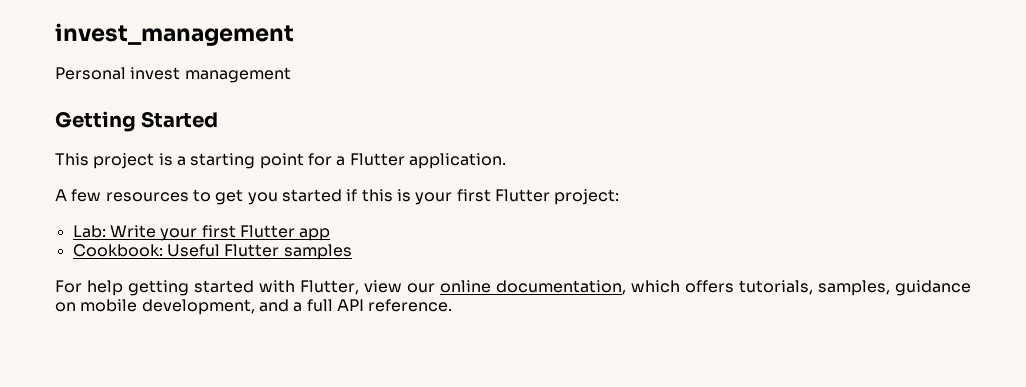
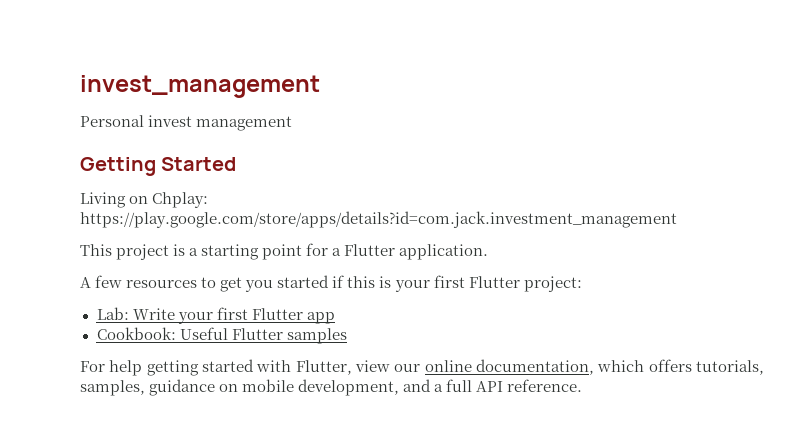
+ Living on Chplay: https://play.google.com/store/apps/details?id=com.jack.investment_management

